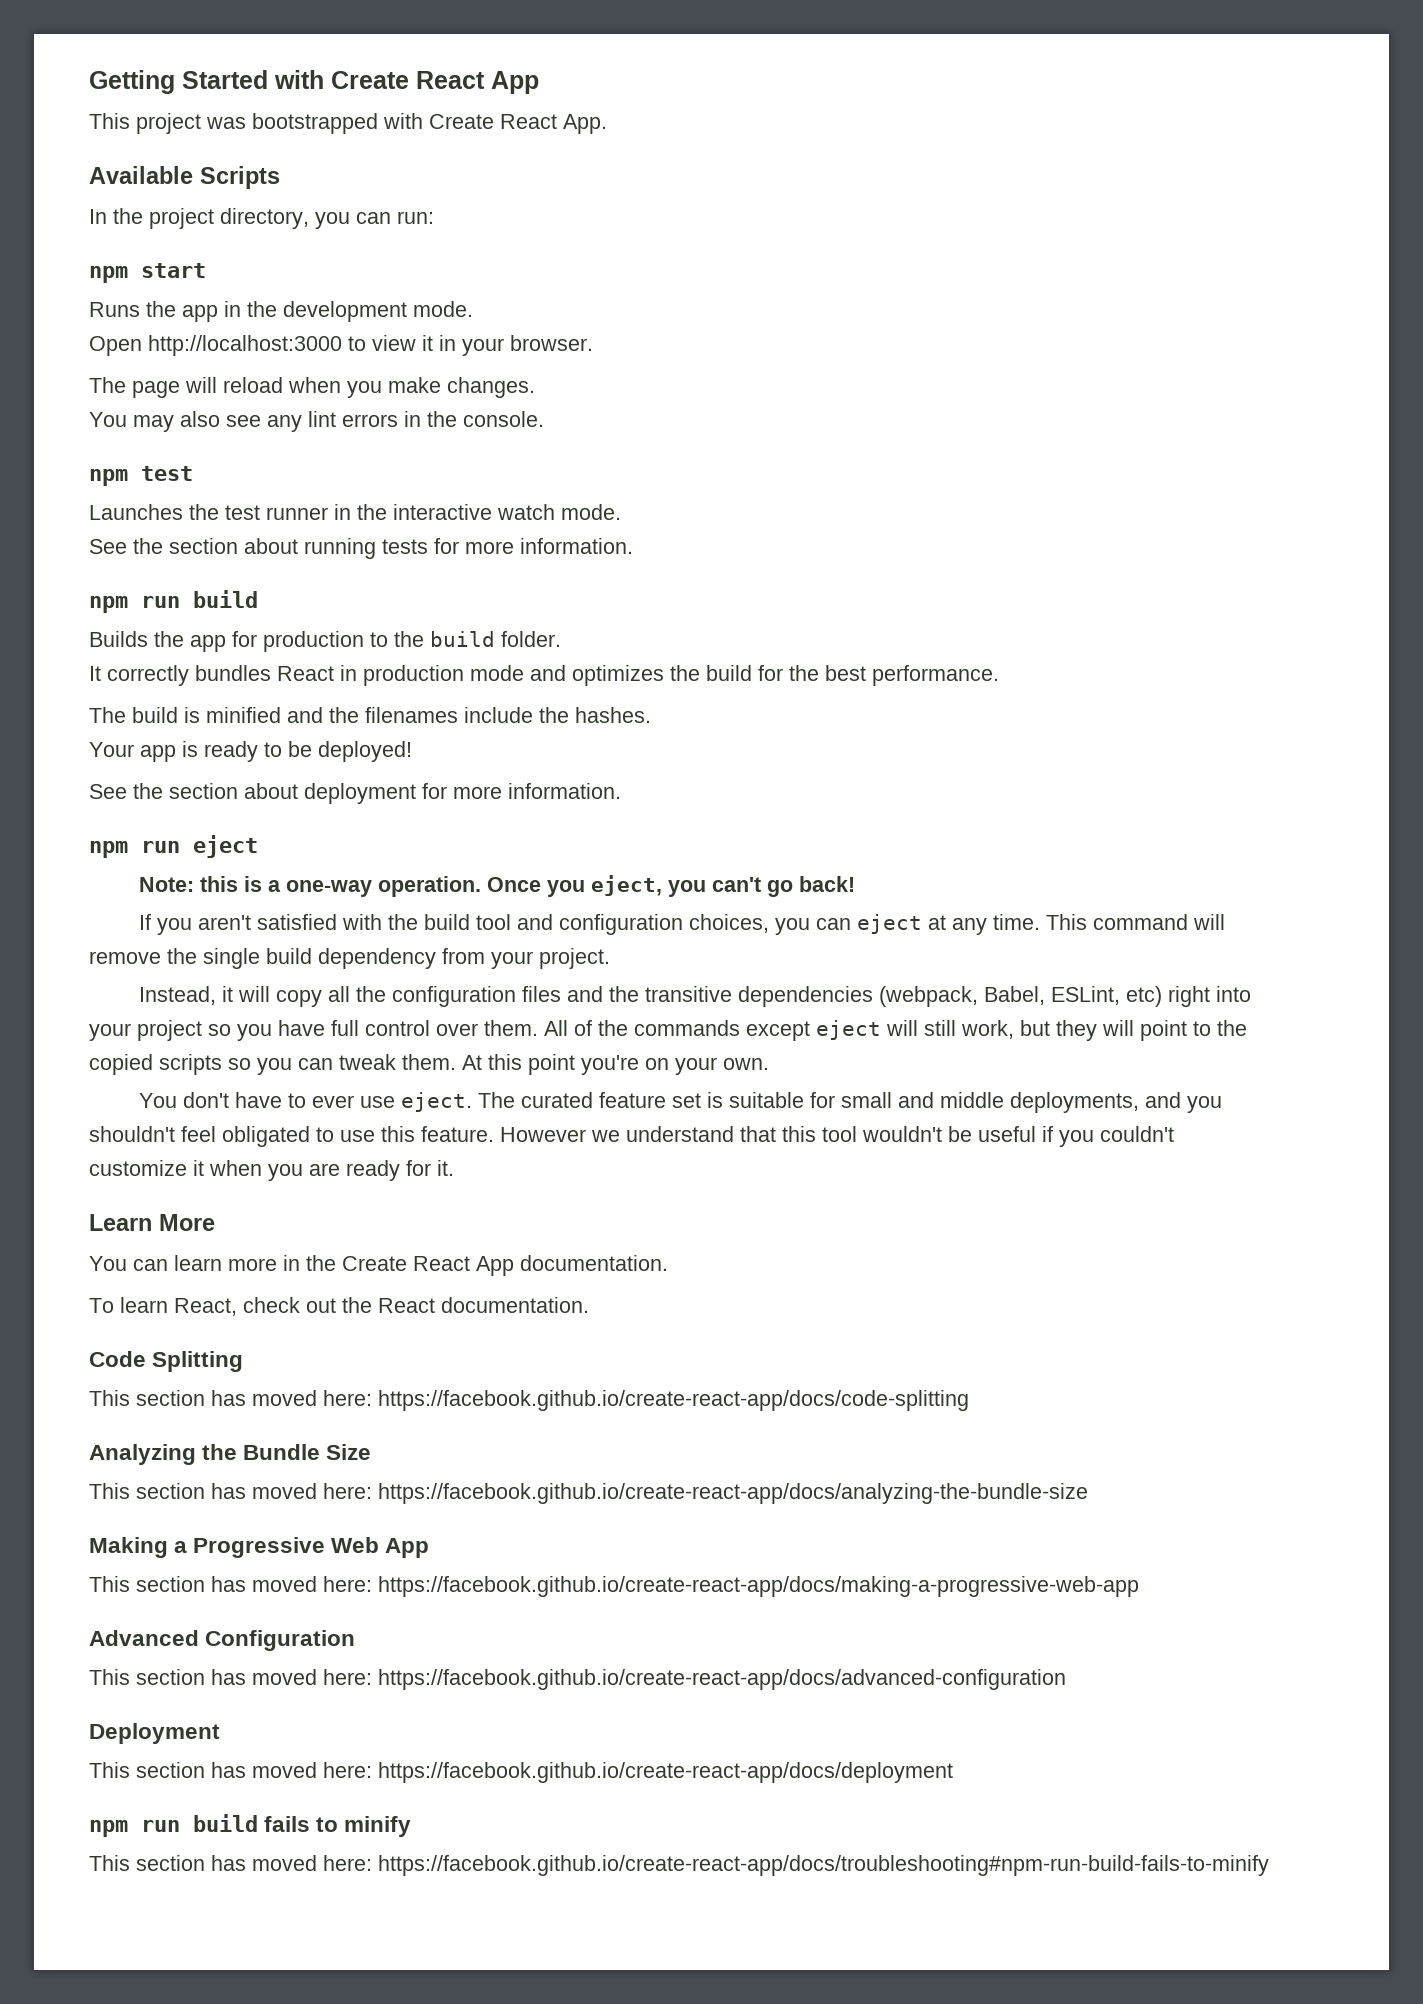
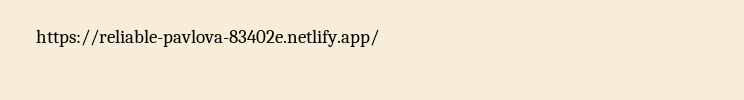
- Getting Started with Create React App
- This project was bootstrapped with Create React App.
- Available Scripts
- In the project directory, you can run:
- npm start
- Runs the app in the development mode.
- Open http://localhost:3000 to view it in your browser.
- The page will reload when you make changes.
- You may also see any lint errors in the console.
- npm test
- Launches the test runner in the interactive watch mode.
- See the section about running tests for more information.
- npm run build
- Builds the app for production to the build folder.
- It correctly bundles React in production mode and optimizes the build for the best performance.
- The build is minified and the filenames include the hashes.
- Your app is ready to be deployed!
- See the section about deployment for more information.
- npm run eject
- Note: this is a one-way operation. Once you eject, you can't go back!
- If you aren't satisfied with the build tool and configuration choices, you can eject at any time. This command will remove the single build dependency from your project.
- Instead, it will copy all the configuration files and the transitive dependencies (webpack, Babel, ESLint, etc) right into your project so you have full control over them. All of the commands except eject will still work, but they will point to the copied scripts so you can tweak them. At this point you're on your own.
- You don't have to ever use eject. The curated feature set is suitable for small and middle deployments, and you shouldn't feel obligated to use this feature. However we understand that this tool wouldn't be useful if you couldn't customize it when you are ready for it.
- Learn More
- You can learn more in the Create React App documentation.
- To learn React, check out the React documentation.
- Code Splitting
- This section has moved here: https://facebook.github.io/create-react-app/docs/code-splitting
- Analyzing the Bundle Size
- This section has moved here: https://facebook.github.io/create-react-app/docs/analyzing-the-bundle-size
- Making a Progressive Web App
- This section has moved here: https://facebook.github.io/create-react-app/docs/making-a-progressive-web-app
- Advanced Configuration
- This section has moved here: https://facebook.github.io/create-react-app/docs/advanced-configuration
- Deployment
- This section has moved here: https://facebook.github.io/create-react-app/docs/deployment
- npm run build fails to minify
- This section has moved here: https://facebook.github.io/create-react-app/docs/troubleshooting#npm-run-build-fails-to-minify
+ https://reliable-pavlova-83402e.netlify.app/

